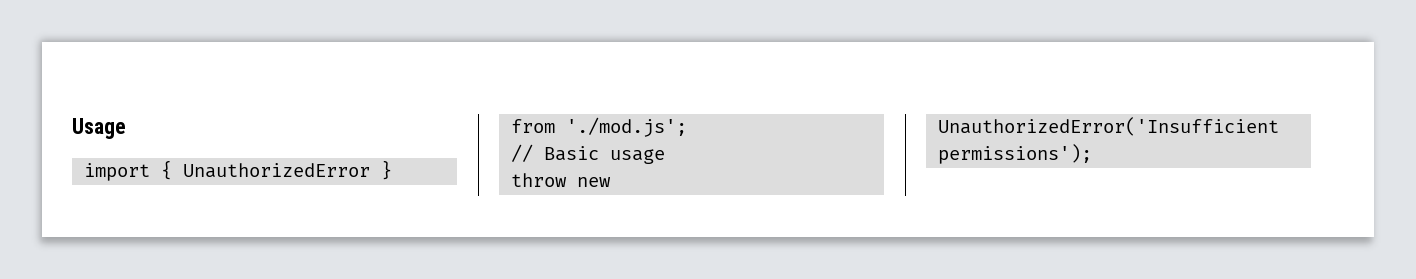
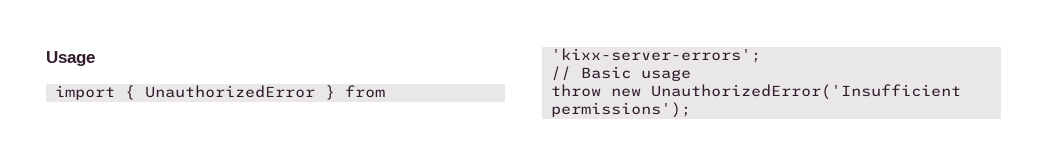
- import { UnauthorizedError } from './mod.js';
+ import { UnauthorizedError } from 'kixx-server-errors';

